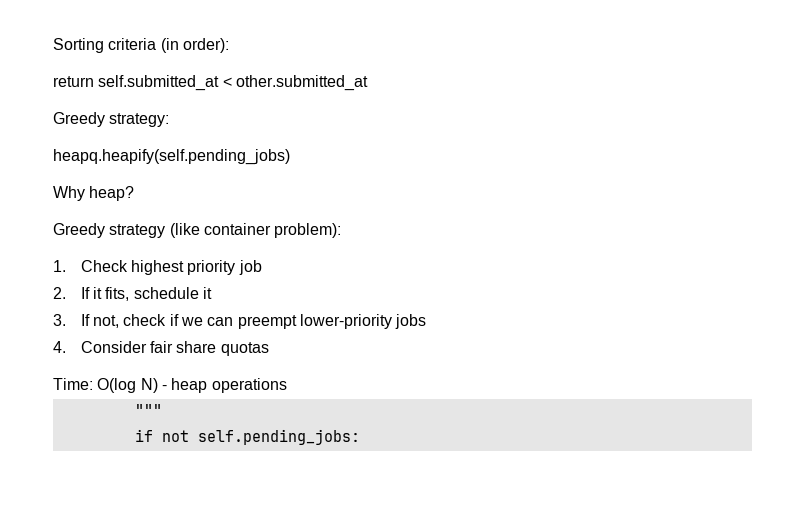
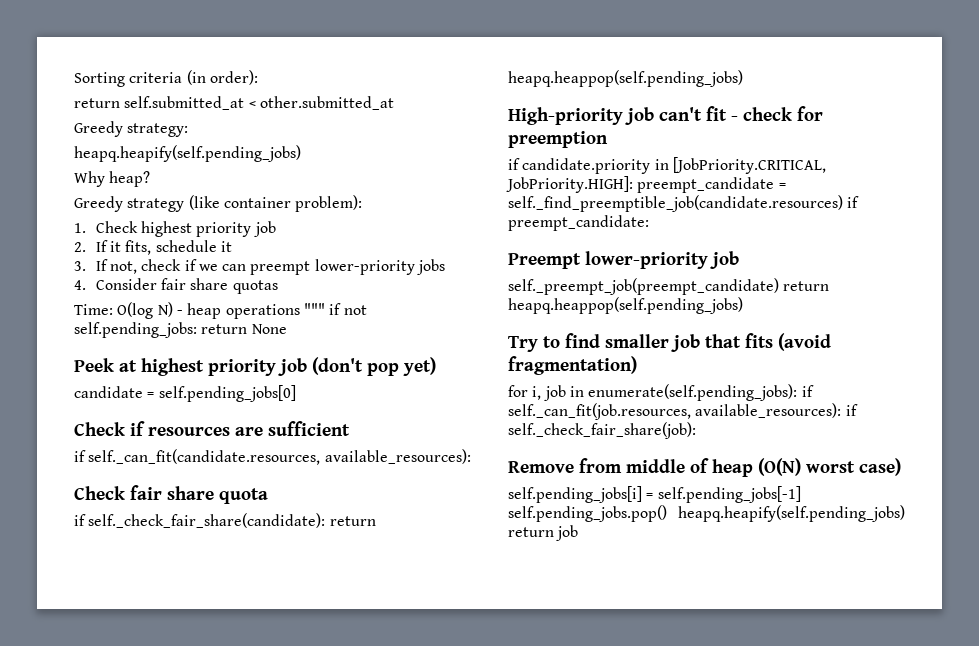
- Time: O(log N) - heap operations
- """
- if not self.pending_jobs:
+ Time: O(log N) - heap operations """ if not self.pending_jobs: return None
+ Peek at highest priority job (don't pop yet)
+ candidate = self.pending_jobs[0]
+ Check if resources are sufficient
+ if self._can_fit(candidate.resources, available_resources):
+ Check fair share quota
+ if self._check_fair_share(candidate): return heapq.heappop(self.pending_jobs)
+ High-priority job can't fit - check for preemption
+ if candidate.priority in [JobPriority.CRITICAL, JobPriority.HIGH]: preempt_candidate = self._find_preemptible_job(candidate.resources) if preempt_candidate:
+ Preempt lower-priority job
+ self._preempt_job(preempt_candidate) return heapq.heappop(self.pending_jobs)
+ Try to find smaller job that fits (avoid fragmentation)
+ for i, job in enumerate(self.pending_jobs): if self._can_fit(job.resources, available_resources): if self._check_fair_share(job):
+ Remove from middle of heap (O(N) worst case)
+ self.pending_jobs[i] = self.pending_jobs[-1] self.pending_jobs.pop() heapq.heapify(self.pending_jobs) return job

